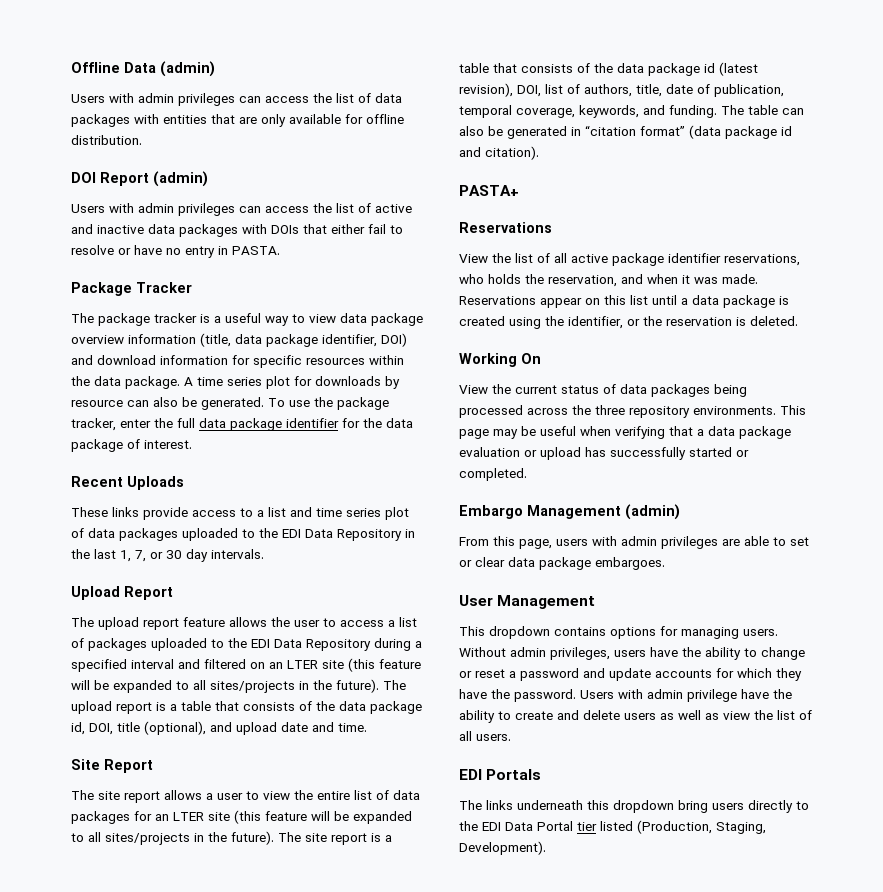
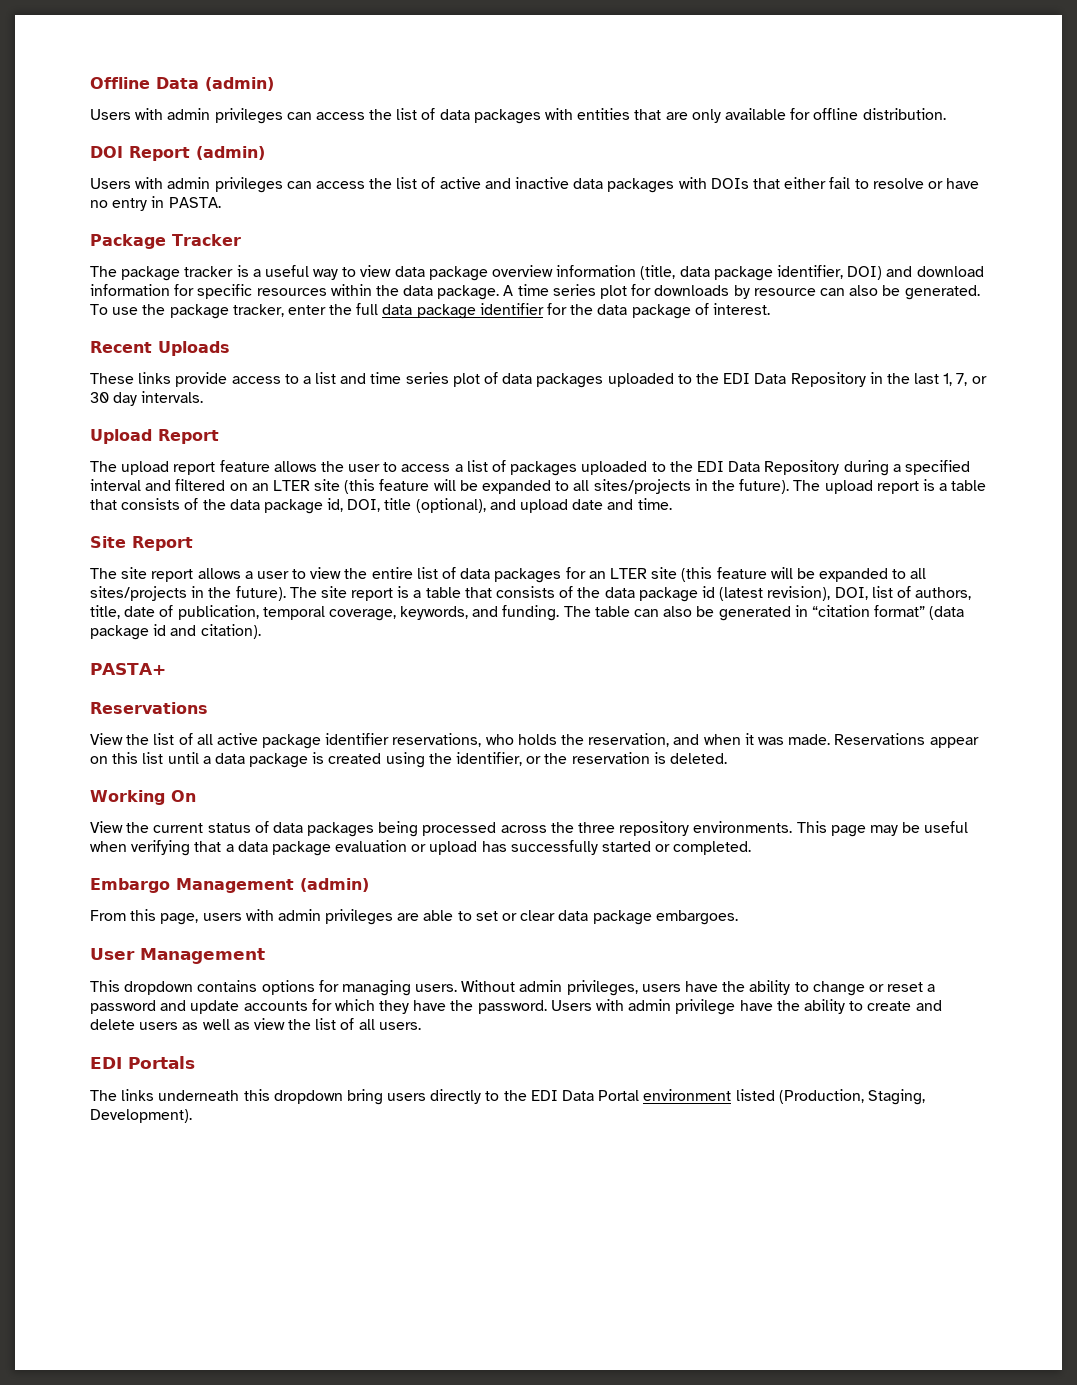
- The links underneath this dropdown bring users directly to the EDI Data Portal tier listed (Production, Staging, Development).
+ The links underneath this dropdown bring users directly to the EDI Data Portal environment listed (Production, Staging, Development).

